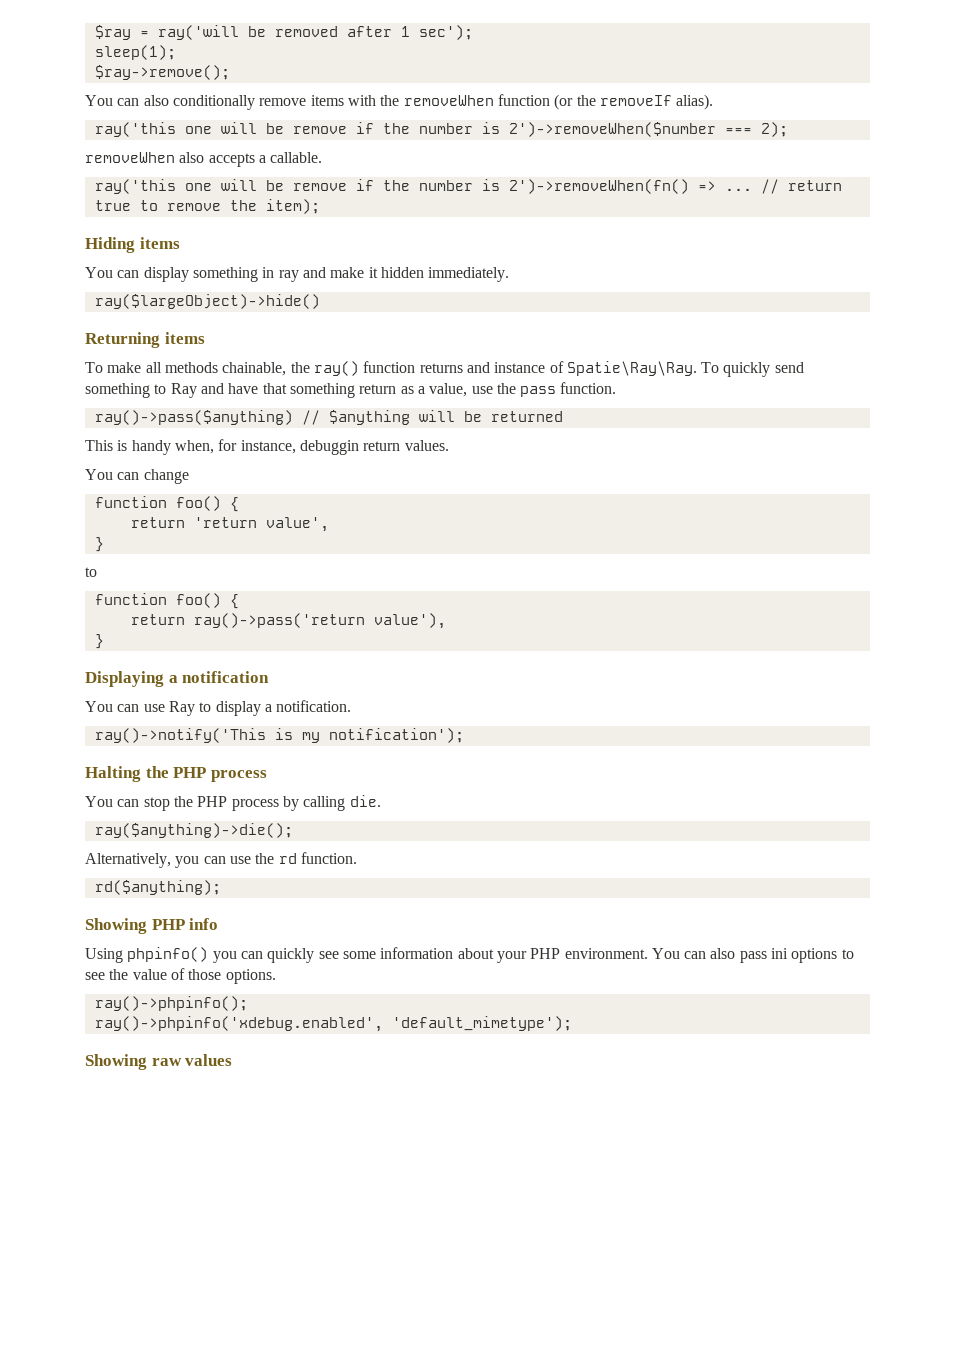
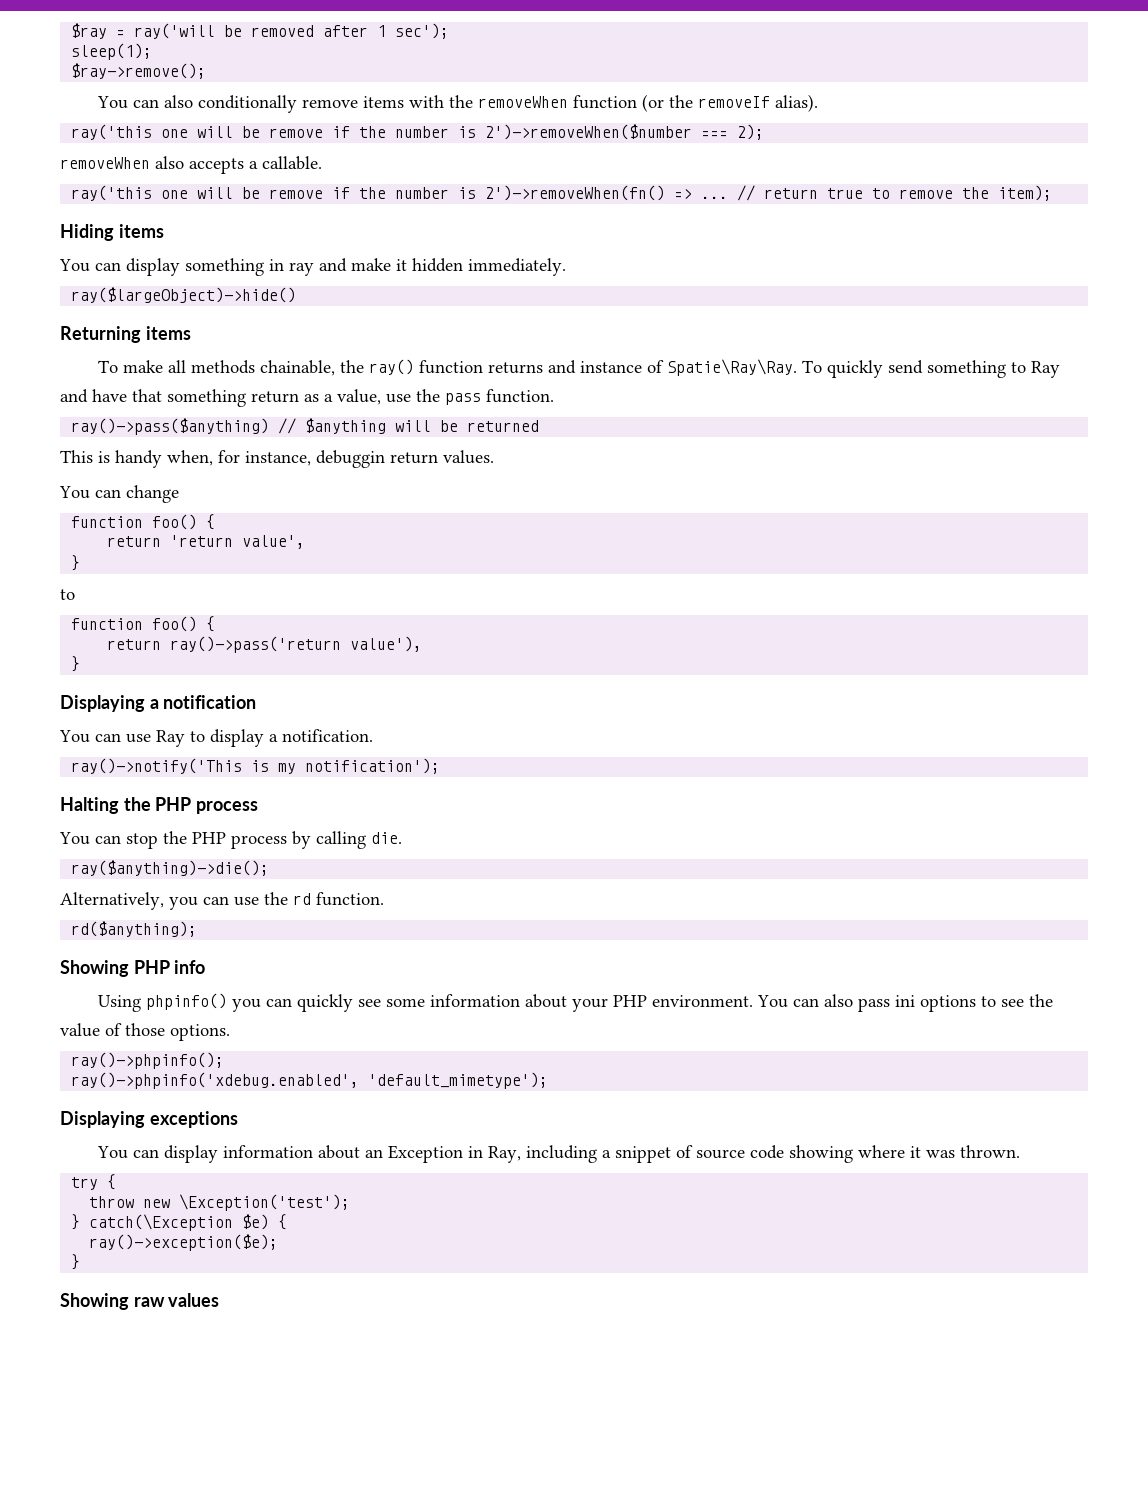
+ Displaying exceptions
+ You can display information about an Exception in Ray, including a snippet of source code showing where it was thrown.
+ try {
+ throw new \Exception('test');
+ } catch(\Exception $e) {
+ ray()->exception($e);
+ }

